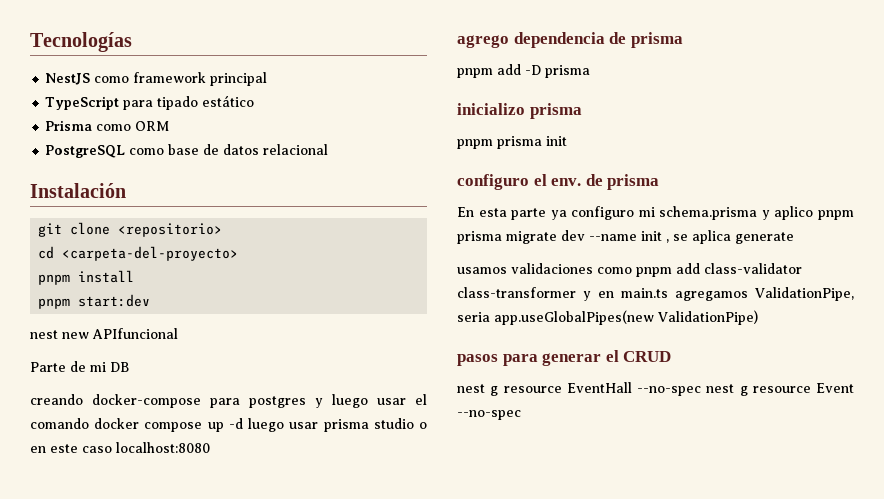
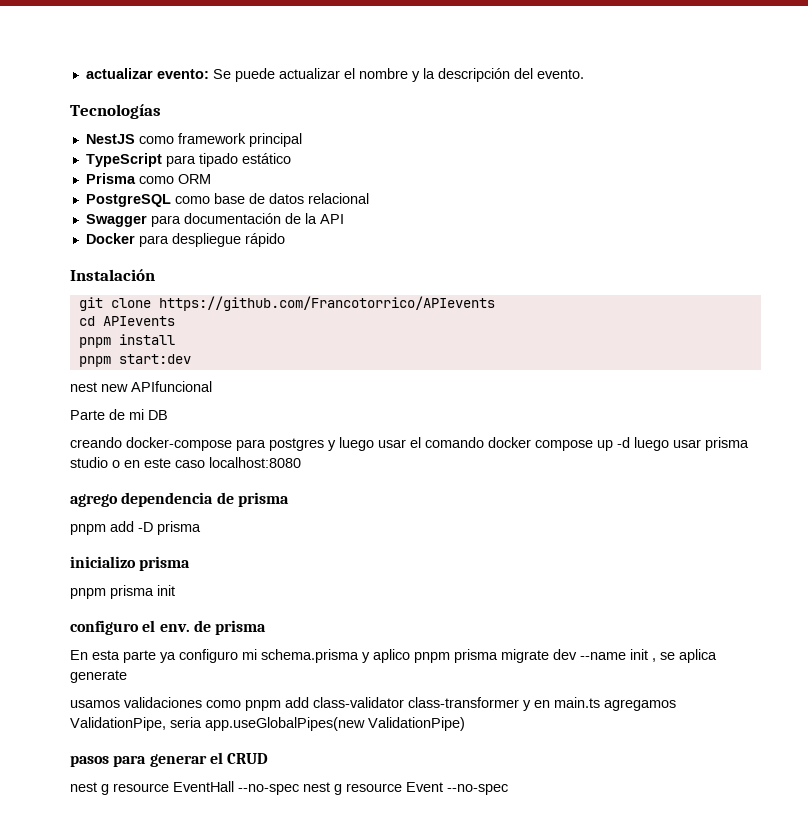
+ actualizar evento: Se puede actualizar el nombre y la descripción del evento.
+ Swagger para documentación de la API
+ Docker para despliegue rápido
- git clone <repositorio>
+ git clone https://github.com/Francotorrico/APIevents
- cd <carpeta-del-proyecto>
+ cd APIevents

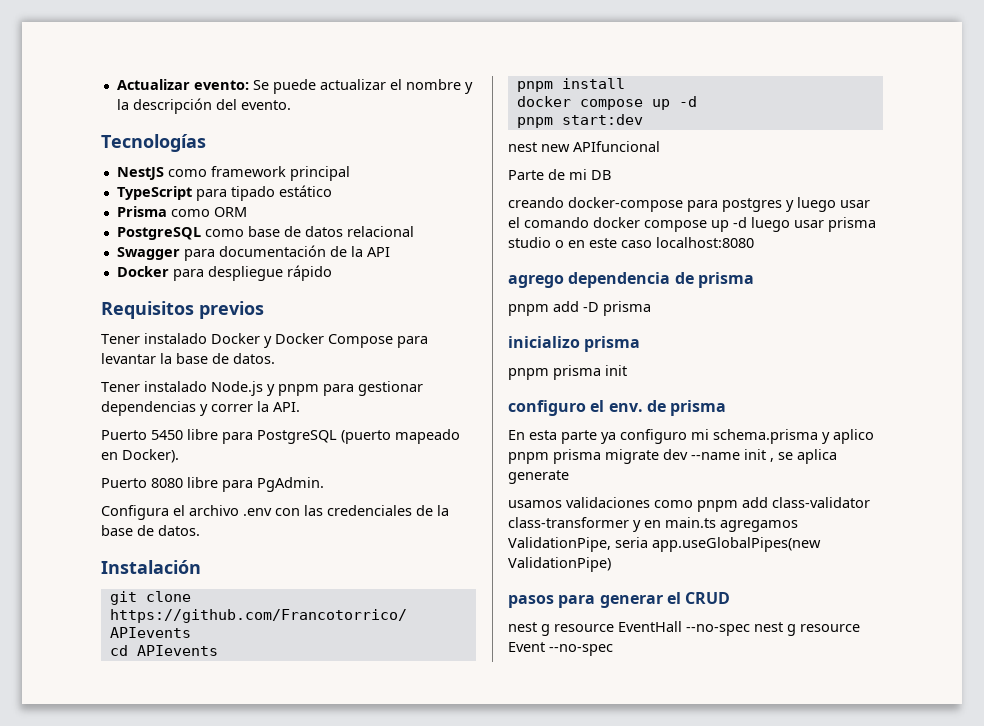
- actualizar evento: Se puede actualizar el nombre y la descripción del evento.
+ Actualizar evento: Se puede actualizar el nombre y la descripción del evento.
+ Requisitos previos
+ Tener instalado Docker y Docker Compose para levantar la base de datos.
+ Tener instalado Node.js y pnpm para gestionar dependencias y correr la API.
+ Puerto 5450 libre para PostgreSQL (puerto mapeado en Docker).
+ Puerto 8080 libre para PgAdmin.
+ Configura el archivo .env con las credenciales de la base de datos.
  pnpm install
+ docker compose up -d

